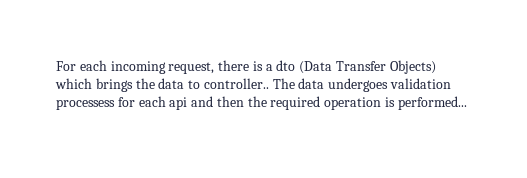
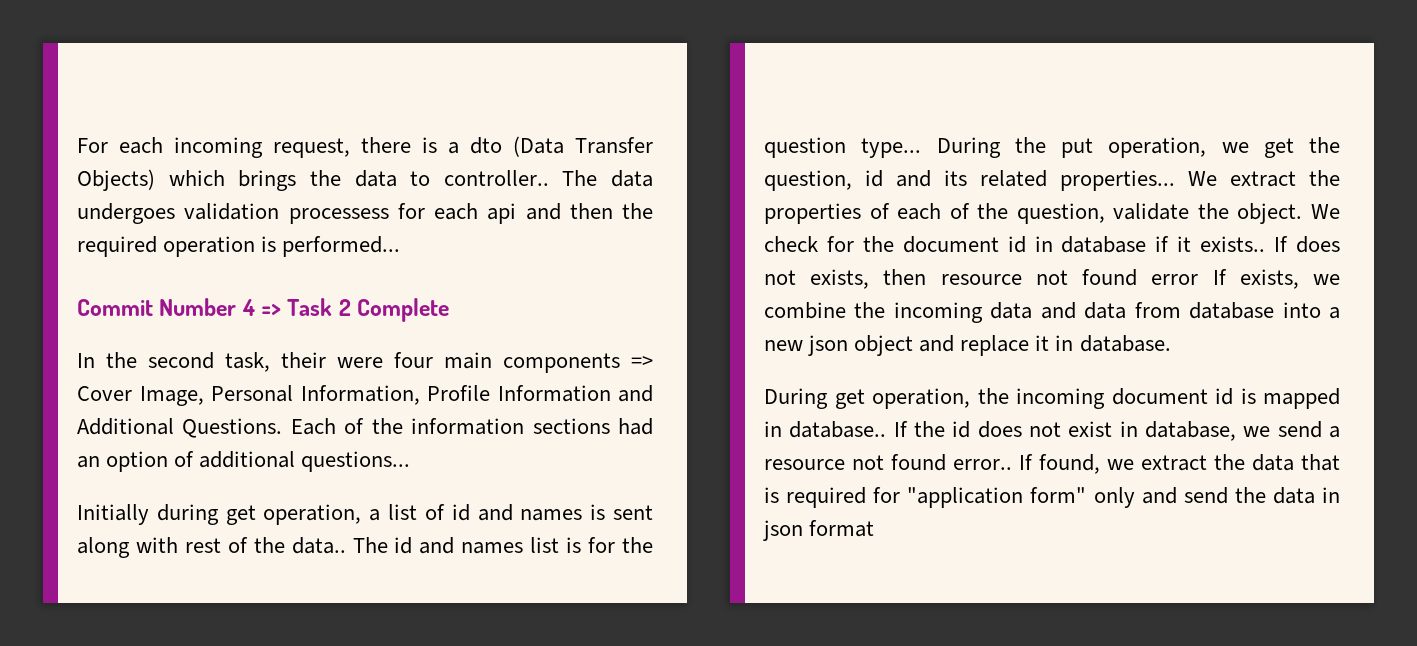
+ Commit Number 4 => Task 2 Complete
+ In the second task, their were four main components => Cover Image, Personal Information, Profile Information and Additional Questions. Each of the information sections had an option of additional questions...
+ Initially during get operation, a list of id and names is sent along with rest of the data.. The id and names list is for the question type... During the put operation, we get the question, id and its related properties... We extract the properties of each of the question, validate the object. We check for the document id in database if it exists.. If does not exists, then resource not found error If exists, we combine the incoming data and data from database into a new json object and replace it in database.
+ During get operation, the incoming document id is mapped in database.. If the id does not exist in database, we send a resource not found error.. If found, we extract the data that is required for "application form" only and send the data in json format

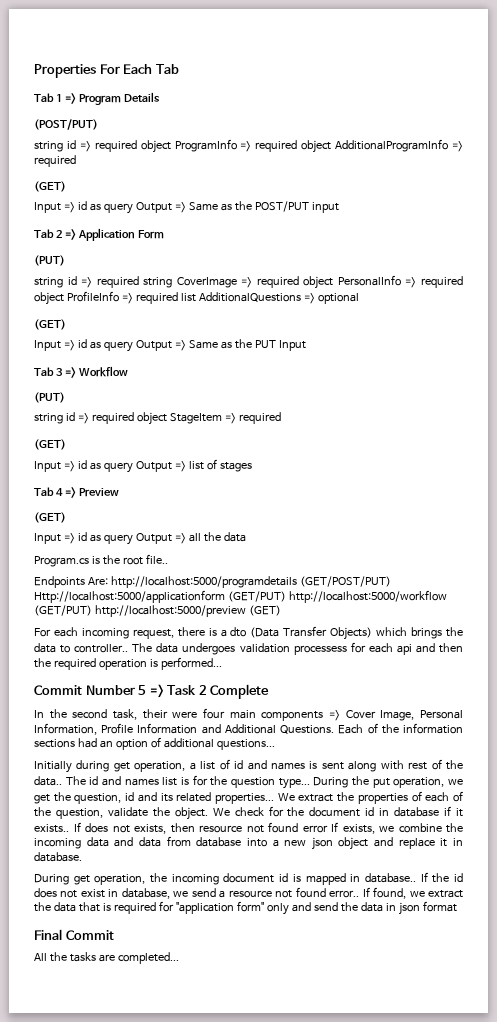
+ Properties For Each Tab
+ Tab 1 => Program Details
+ (POST/PUT)
+ string id => required object ProgramInfo => required object AdditionalProgramInfo => required
+ (GET)
+ Input => id as query Output => Same as the POST/PUT input
+ Tab 2 => Application Form
+ (PUT)
+ string id => required string CoverImage => required object PersonalInfo => required object ProfileInfo => required list AdditionalQuestions => optional
+ (GET)
+ Input => id as query Output => Same as the PUT Input
+ Tab 3 => Workflow
+ (PUT)
+ string id => required object StageItem => required
+ (GET)
+ Input => id as query Output => list of stages
+ Tab 4 => Preview
+ (GET)
+ Input => id as query Output => all the data
+ Program.cs is the root file..
+ Endpoints Are: http://localhost:5000/programdetails (GET/POST/PUT) Http://localhost:5000/applicationform (GET/PUT) http://localhost:5000/workflow (GET/PUT) http://localhost:5000/preview (GET)
- Commit Number 4 => Task 2 Complete
+ Commit Number 5 => Task 2 Complete
+ Final Commit
+ All the tasks are completed...

